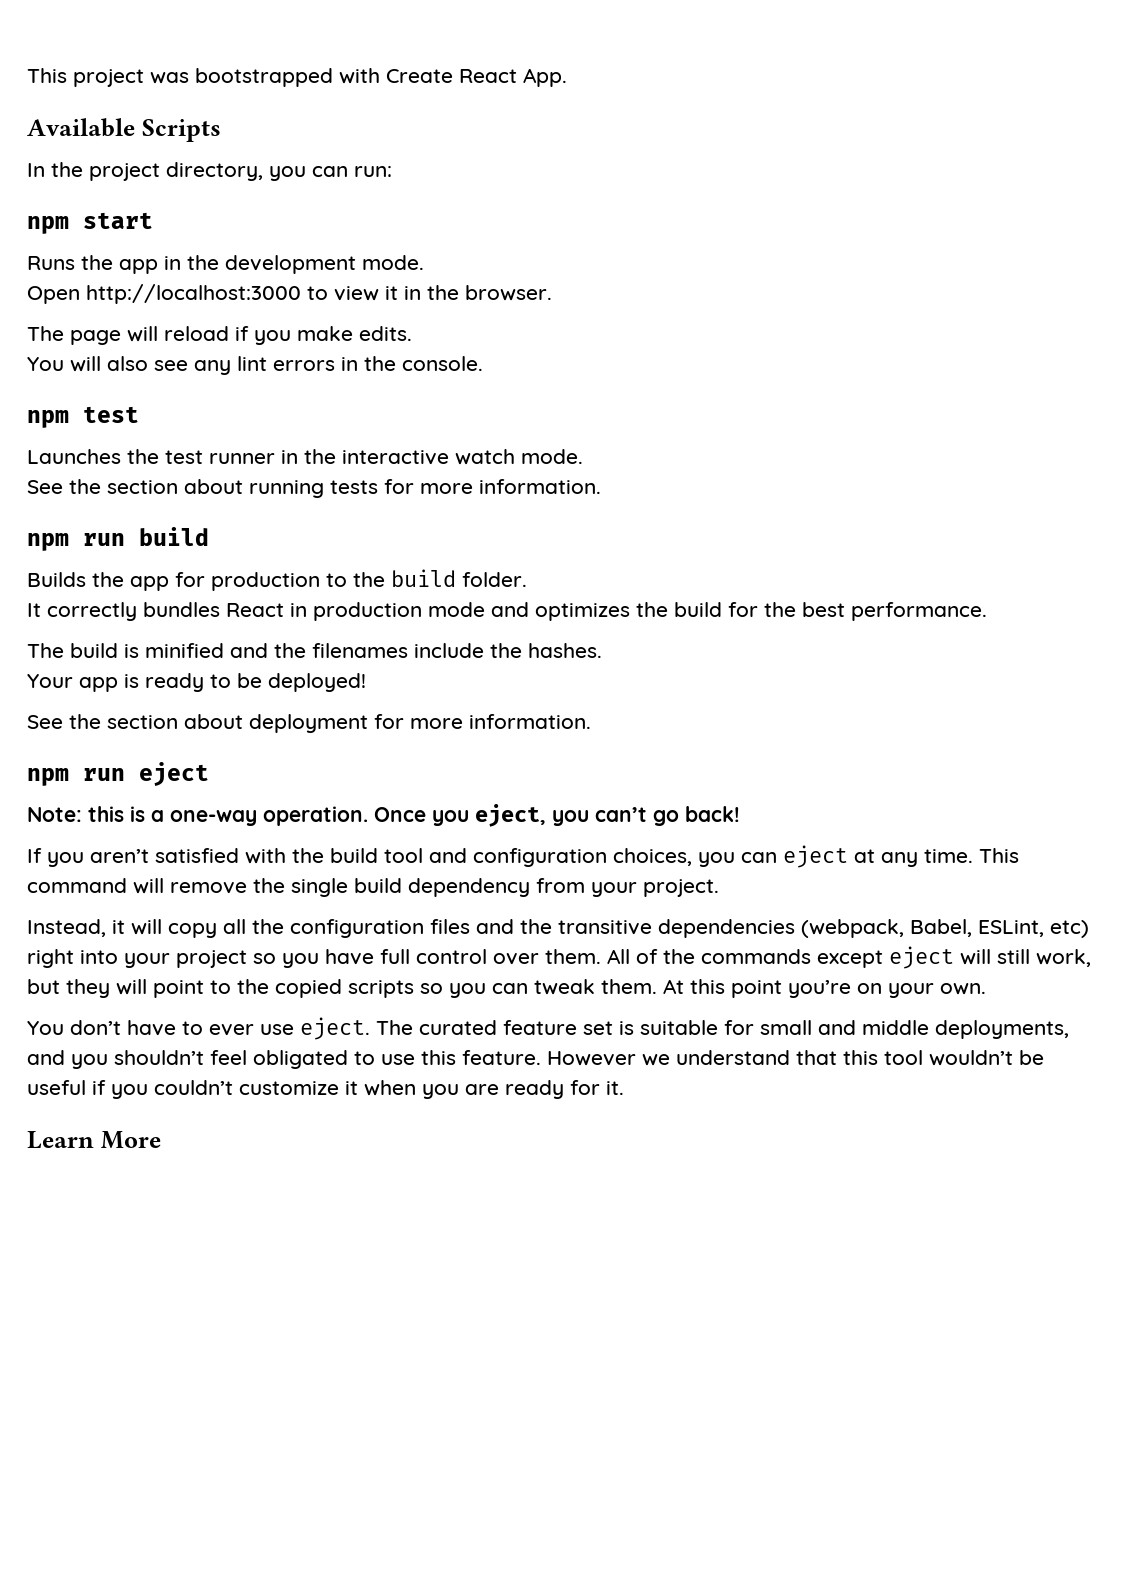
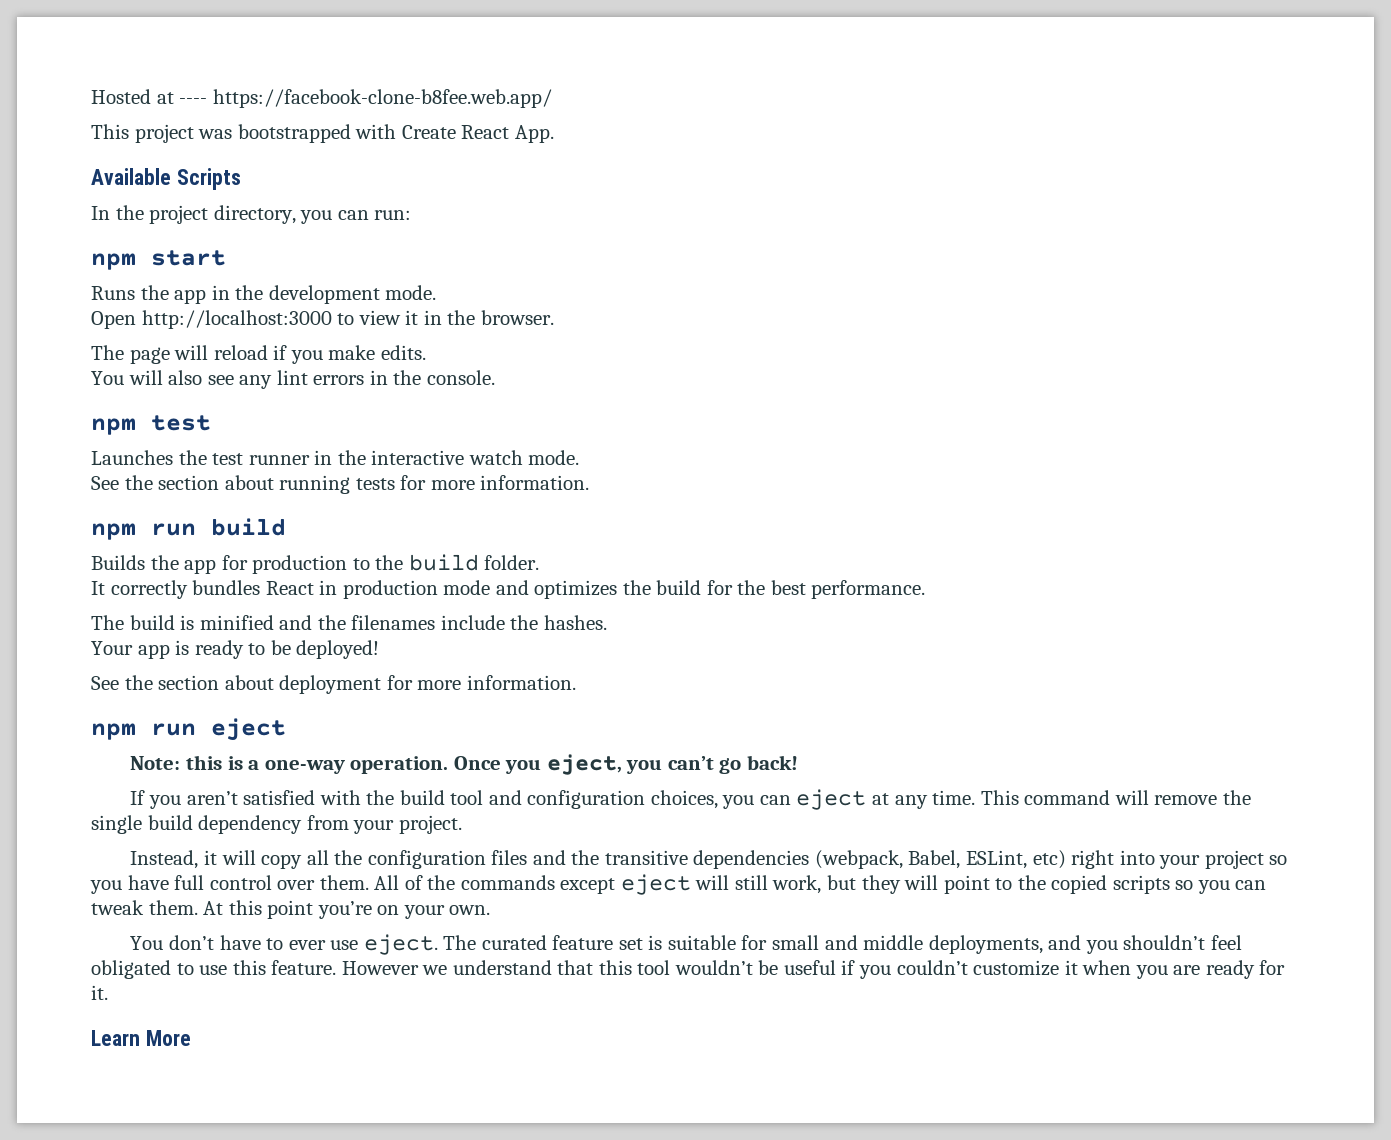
+ Hosted at ---- https://facebook-clone-b8fee.web.app/

